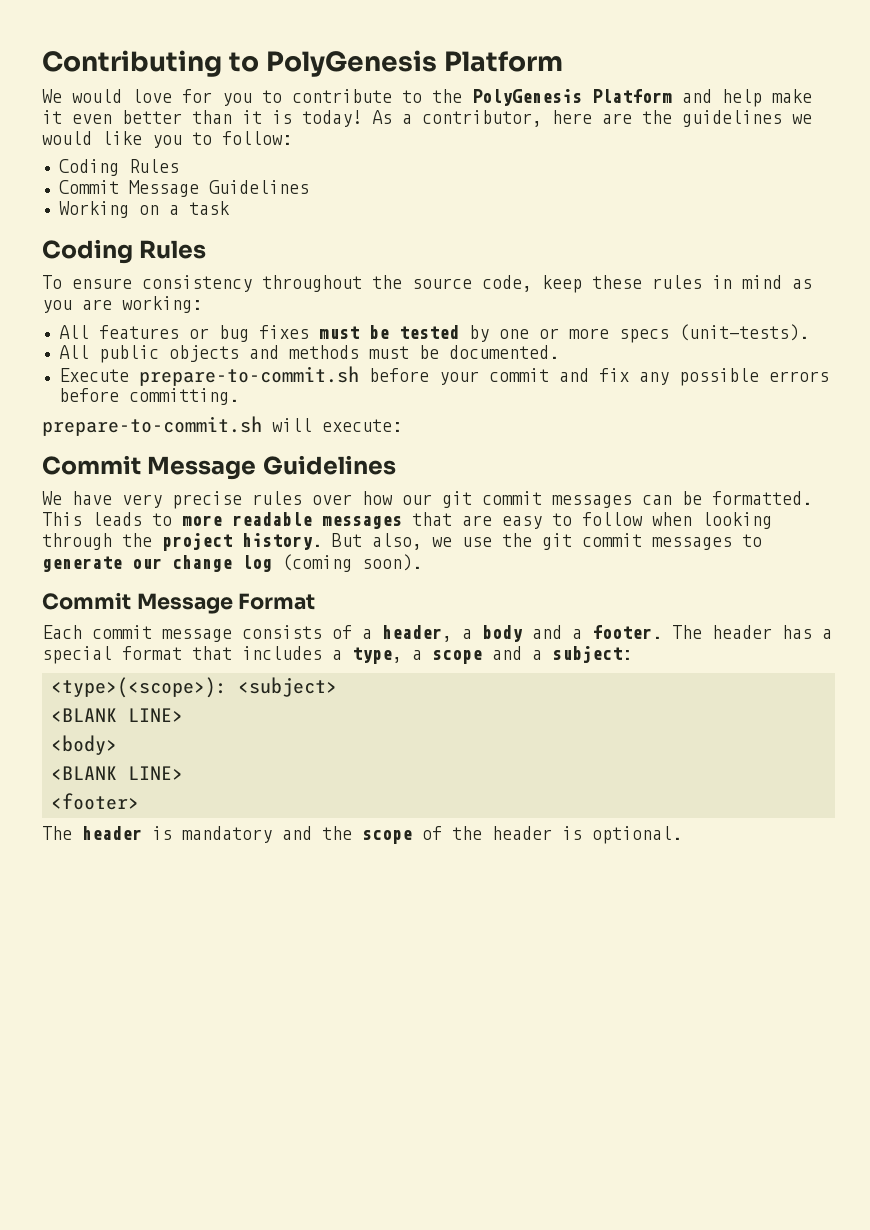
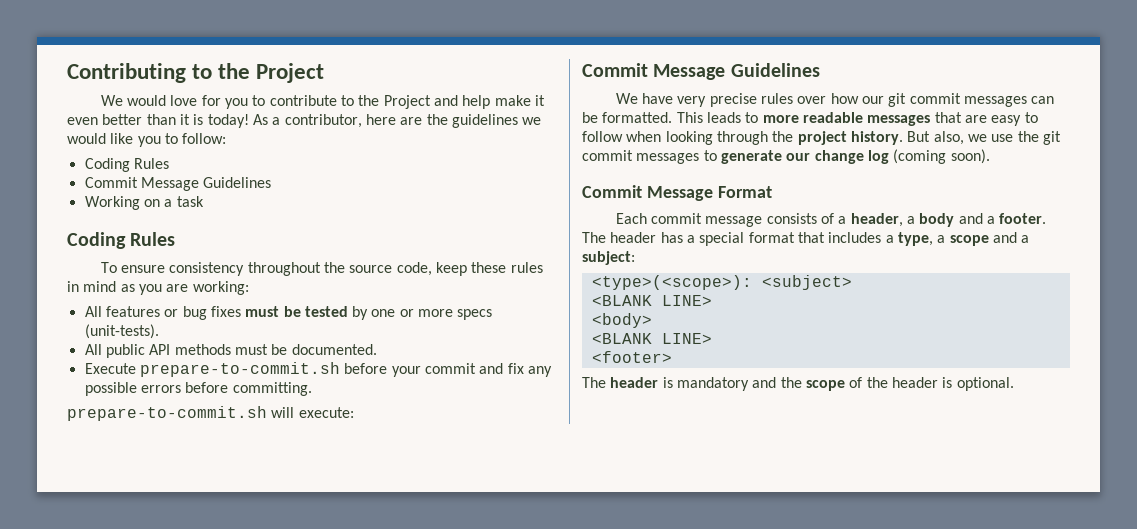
- Contributing to PolyGenesis Platform
+ Contributing to the Project
- We would love for you to contribute to the PolyGenesis Platform and help make it even better than it is today!
+ We would love for you to contribute to the Project and help make it even better than it is today!
- All public objects and methods must be documented.
+ All public API methods must be documented.

